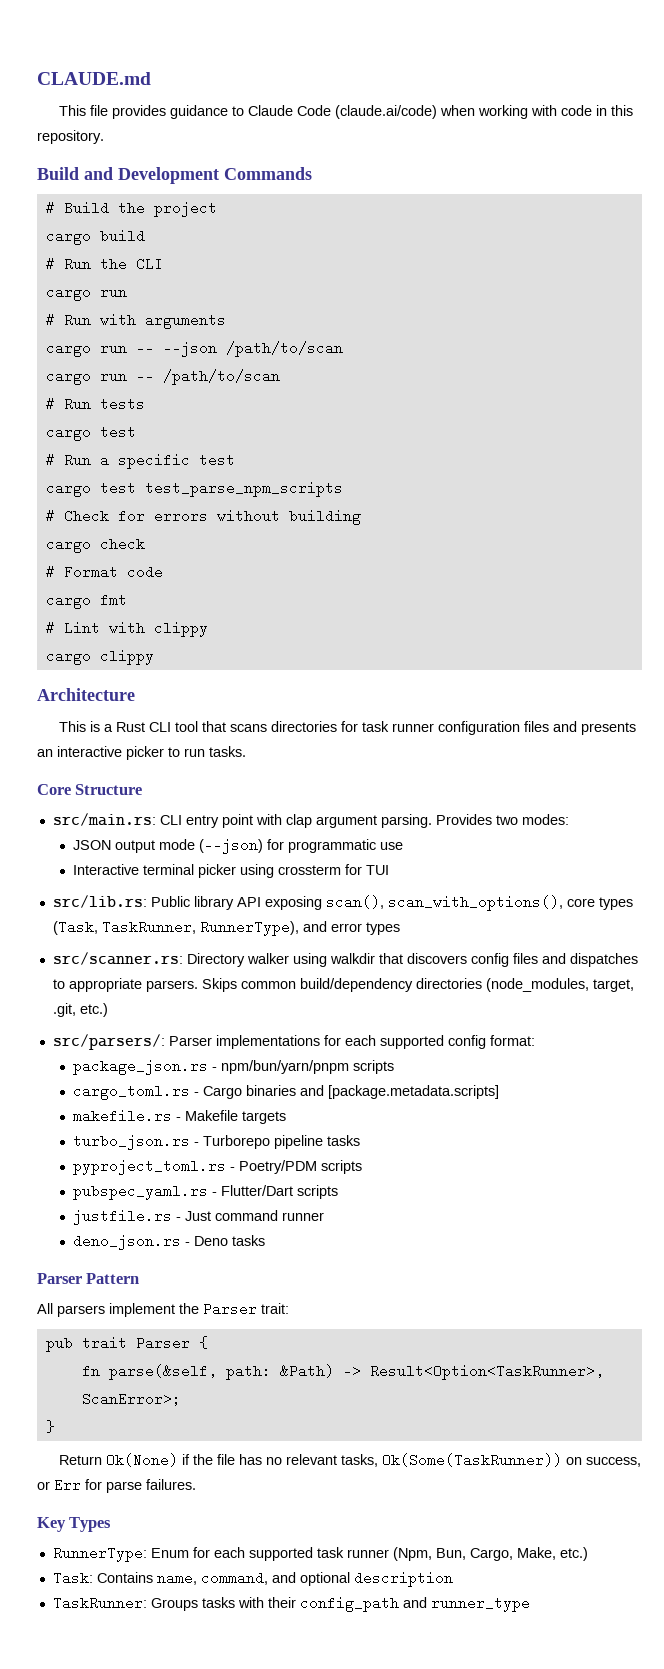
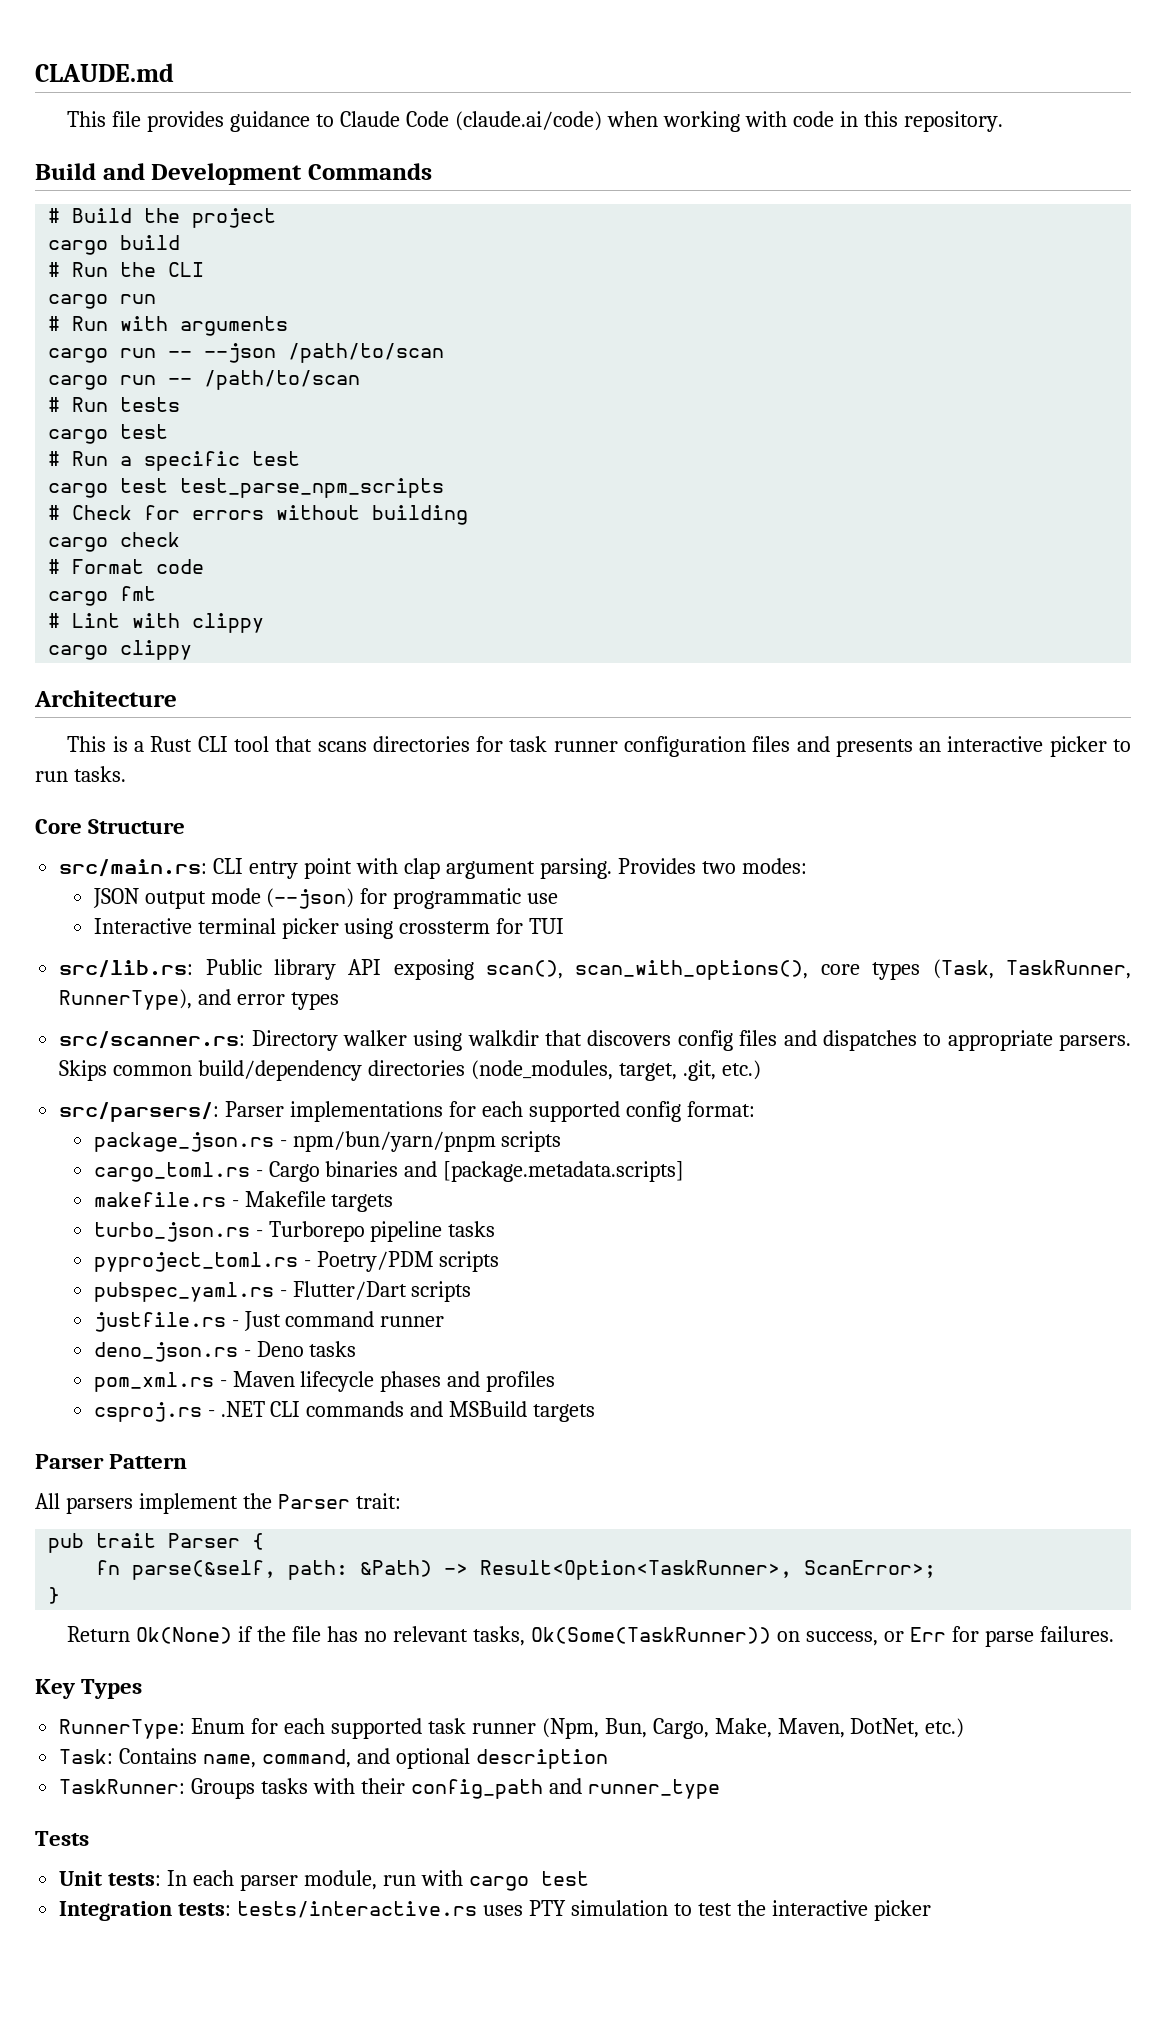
+ pom_xml.rs - Maven lifecycle phases and profiles
+ csproj.rs - .NET CLI commands and MSBuild targets
- RunnerType: Enum for each supported task runner (Npm, Bun, Cargo, Make, etc.)
+ RunnerType: Enum for each supported task runner (Npm, Bun, Cargo, Make, Maven, DotNet, etc.)
+ Tests
+ Unit tests: In each parser module, run with cargo test
+ Integration tests: tests/interactive.rs uses PTY simulation to test the interactive picker

